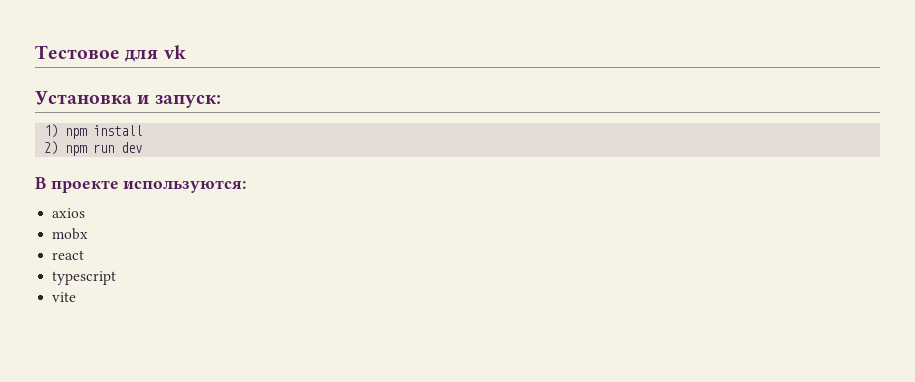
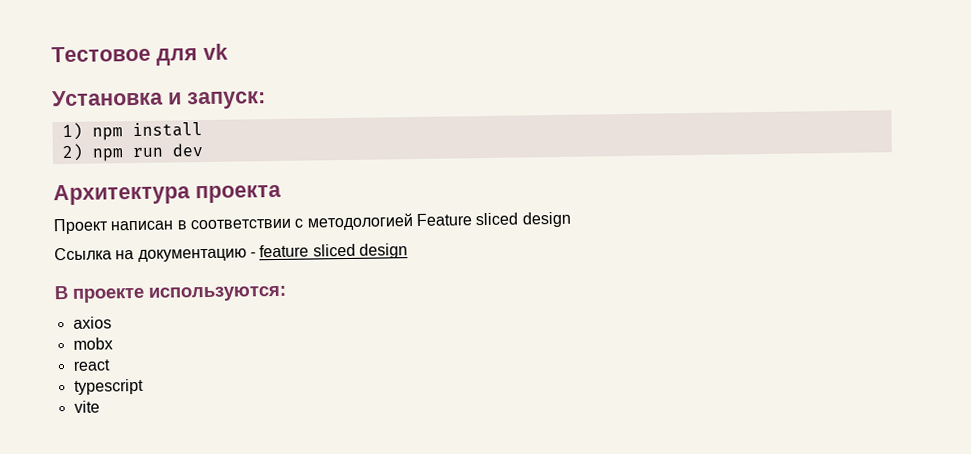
+ Архитектура проекта
+ Проект написан в соответствии с методологией Feature sliced design
+ Ссылка на документацию - feature sliced design

